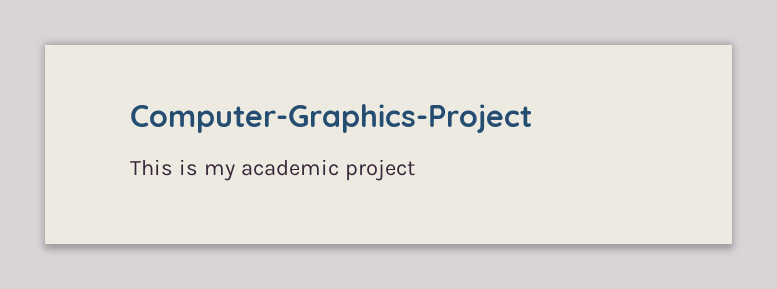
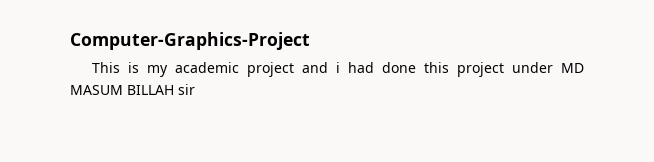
- This is my academic project
+ This is my academic project and i had done this project under MD MASUM BILLAH sir

